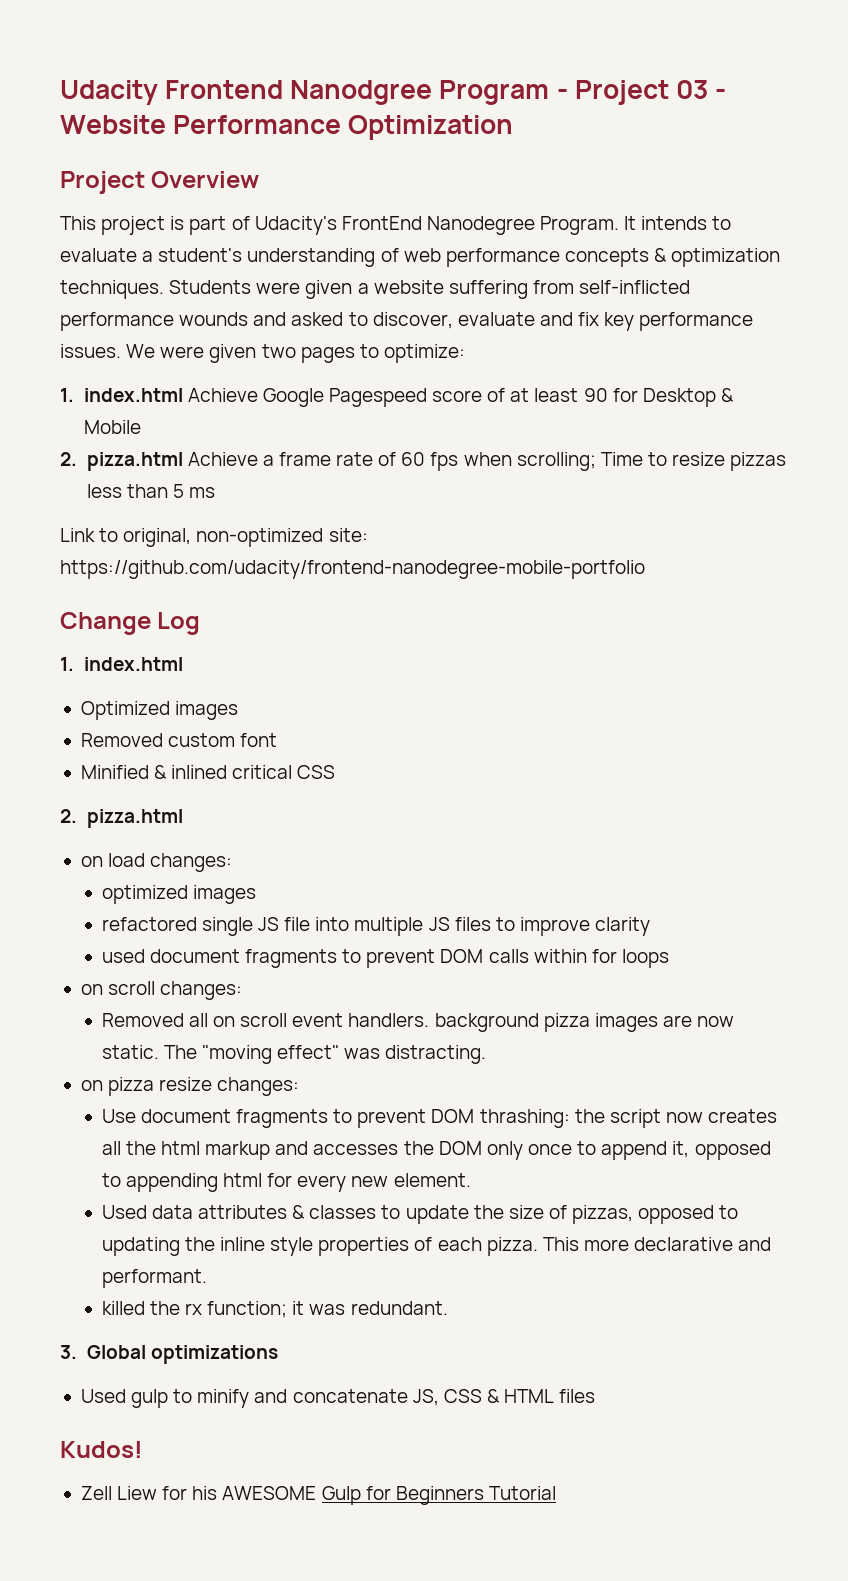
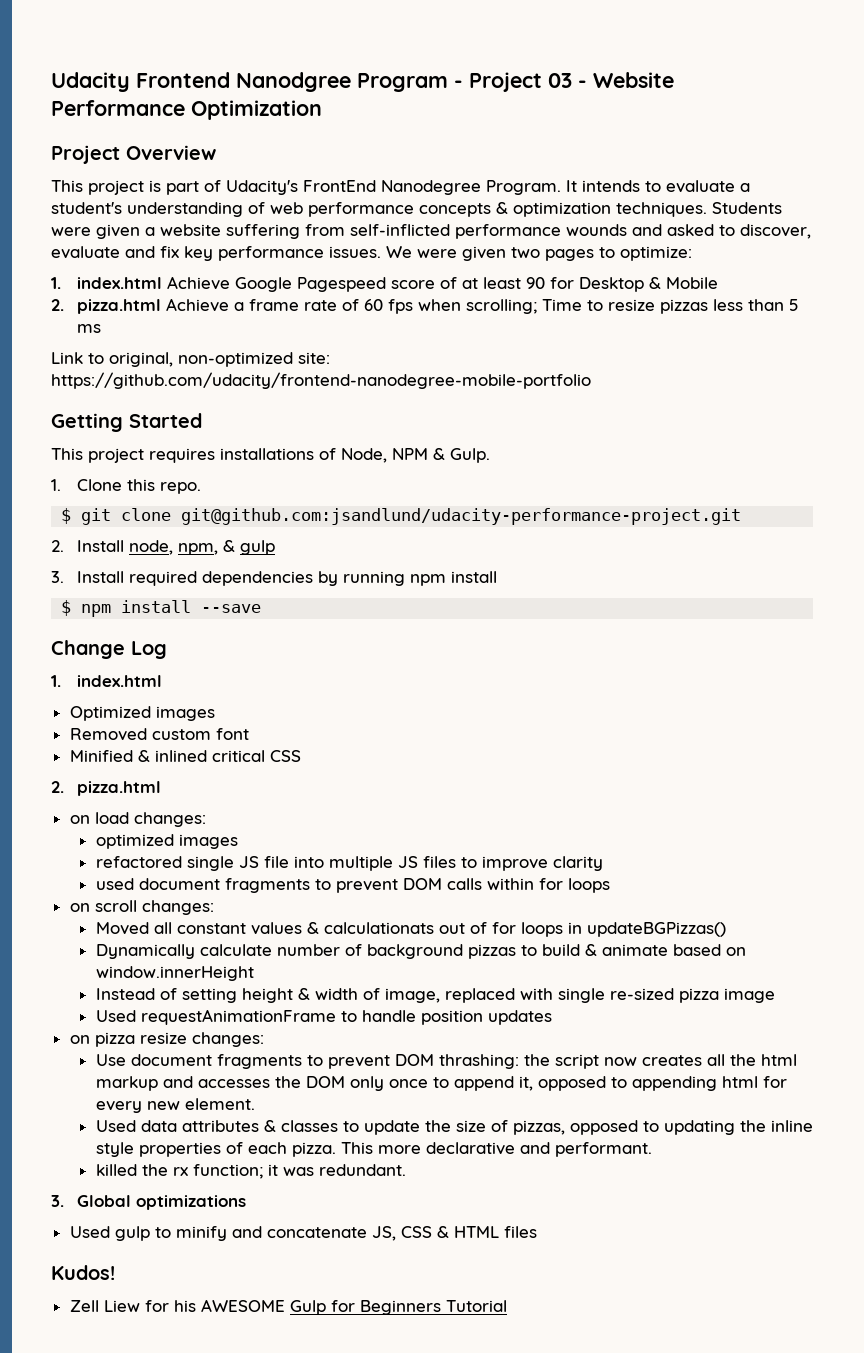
+ Getting Started
+ This project requires installations of Node, NPM & Gulp.
+ 1. Clone this repo.
+ $ git clone git@github.com:jsandlund/udacity-performance-project.git
+ 2. Install node, npm, & gulp
+ 3. Install required dependencies by running npm install
+ $ npm install --save
- Removed all on scroll event handlers. background pizza images are now static. The "moving effect" was distracting.
+ Moved all constant values & calculationats out of for loops in updateBGPizzas()
+ Dynamically calculate number of background pizzas to build & animate based on window.innerHeight
+ Instead of setting height & width of image, replaced with single re-sized pizza image
+ Used requestAnimationFrame to handle position updates

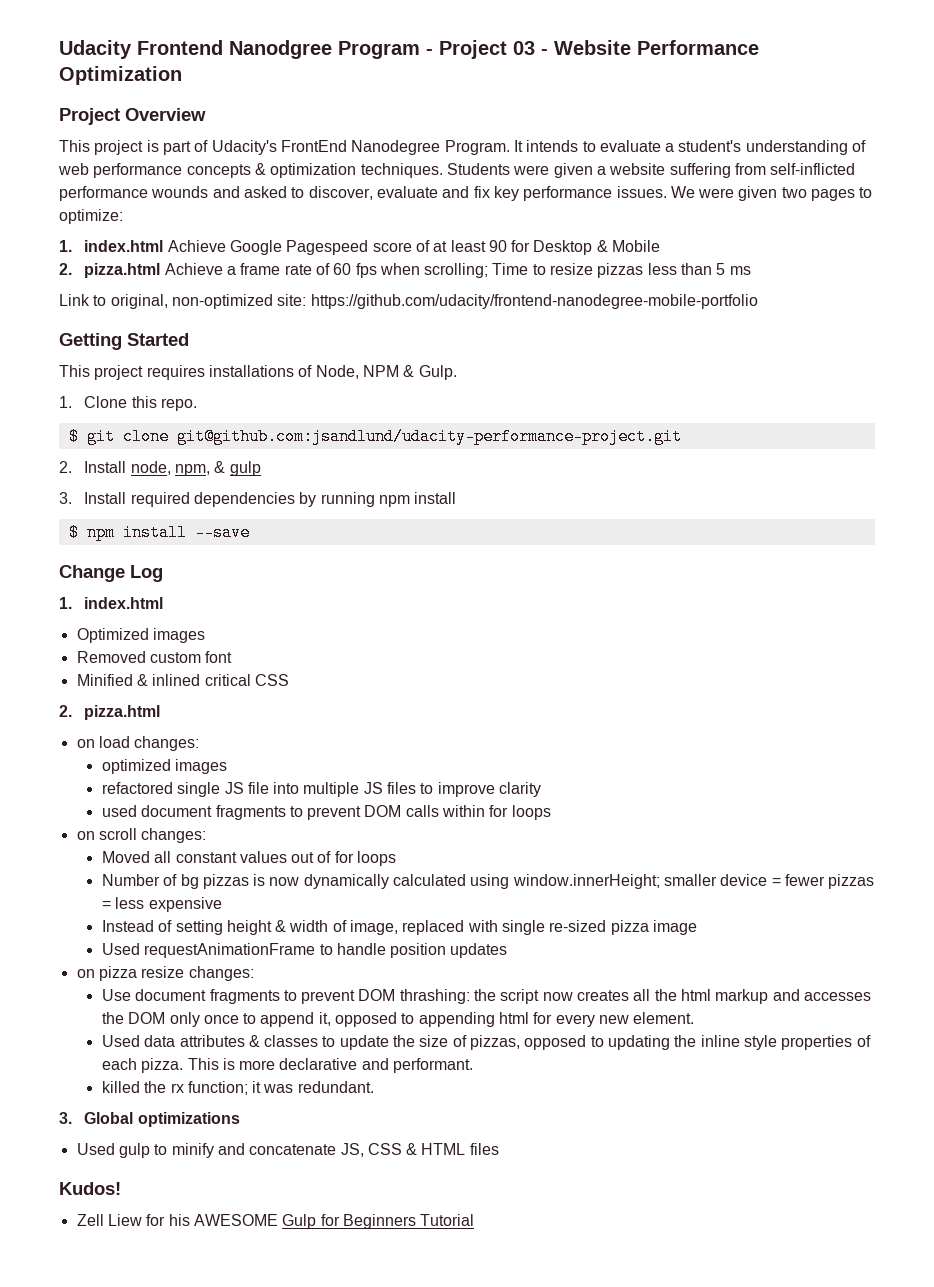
- Moved all constant values & calculationats out of for loops in updateBGPizzas()
- Dynamically calculate number of background pizzas to build & animate based on window.innerHeight
+ Moved all constant values out of for loops
+ Number of bg pizzas is now dynamically calculated using window.innerHeight; smaller device = fewer pizzas = less expensive
- This more declarative and performant.
+ This is more declarative and performant.

